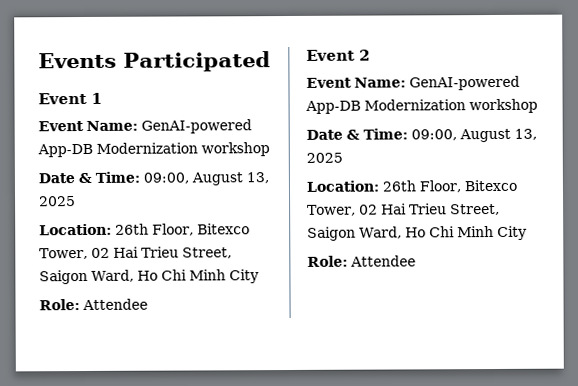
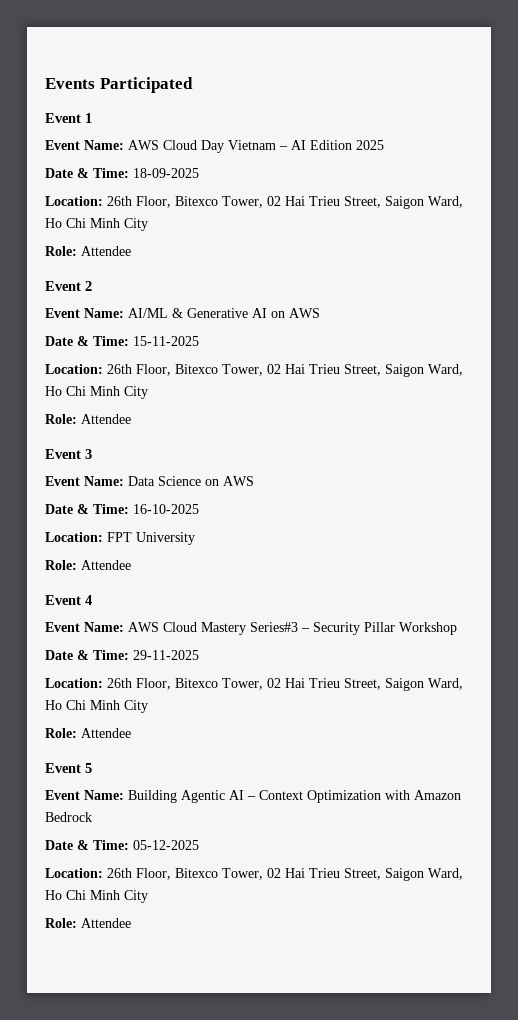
  Event 1
- Event Name: GenAI-powered App-DB Modernization workshop
- Date & Time: 09:00, August 13, 2025
+ Event Name: AWS Cloud Day Vietnam – AI Edition 2025
+ Date & Time: 18-09-2025
  Event 2
- Event Name: GenAI-powered App-DB Modernization workshop
- Date & Time: 09:00, August 13, 2025
+ Event Name: AI/ML & Generative AI on AWS
+ Date & Time: 15-11-2025
+ Event 3
+ Event Name: Data Science on AWS
+ Date & Time: 16-10-2025
+ Location: FPT University
+ Role: Attendee
+ Event 4
+ Event Name: AWS Cloud Mastery Series#3 – Security Pillar Workshop
+ Date & Time: 29-11-2025
+ Location: 26th Floor, Bitexco Tower, 02 Hai Trieu Street, Saigon Ward, Ho Chi Minh City
+ Role: Attendee
+ Event 5
+ Event Name: Building Agentic AI – Context Optimization with Amazon Bedrock
+ Date & Time: 05-12-2025
+ Location: 26th Floor, Bitexco Tower, 02 Hai Trieu Street, Saigon Ward, Ho Chi Minh City
+ Role: Attendee

